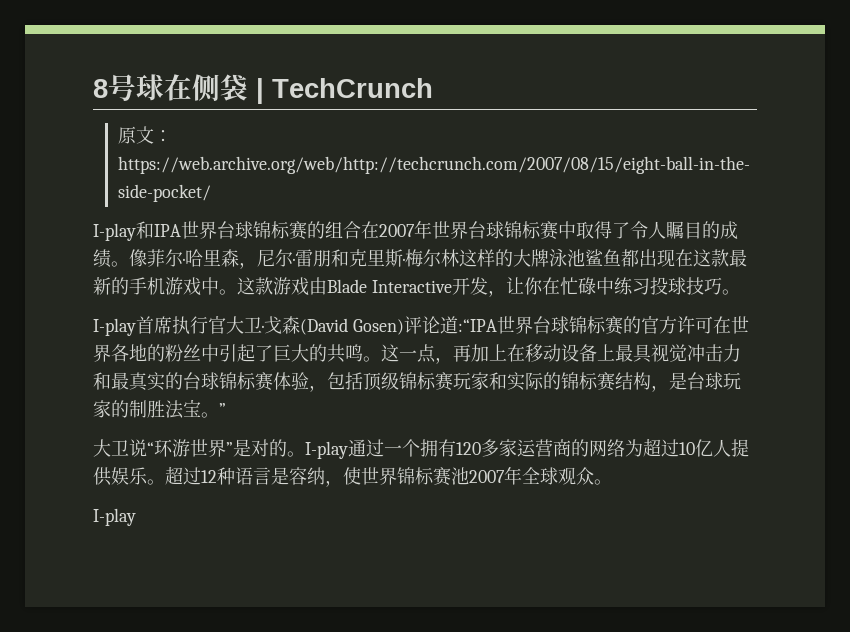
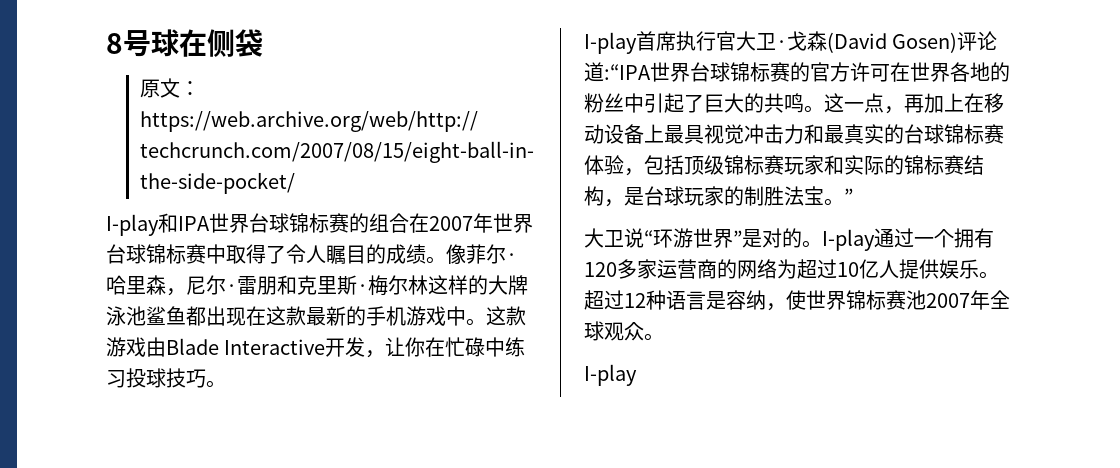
- 8号球在侧袋 | TechCrunch
+ 8号球在侧袋

